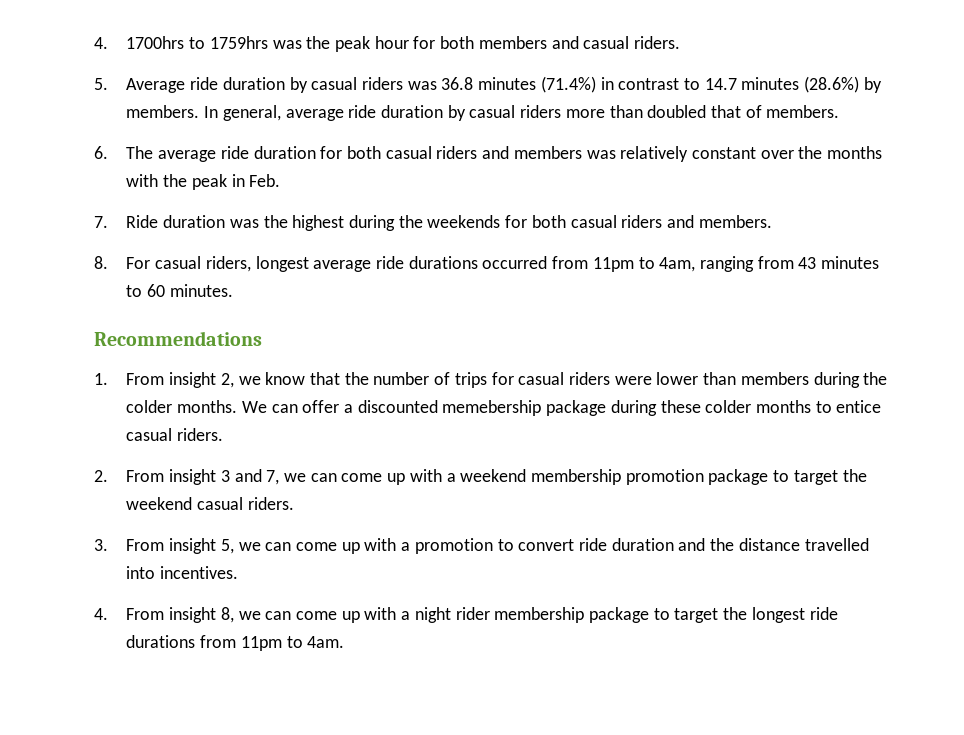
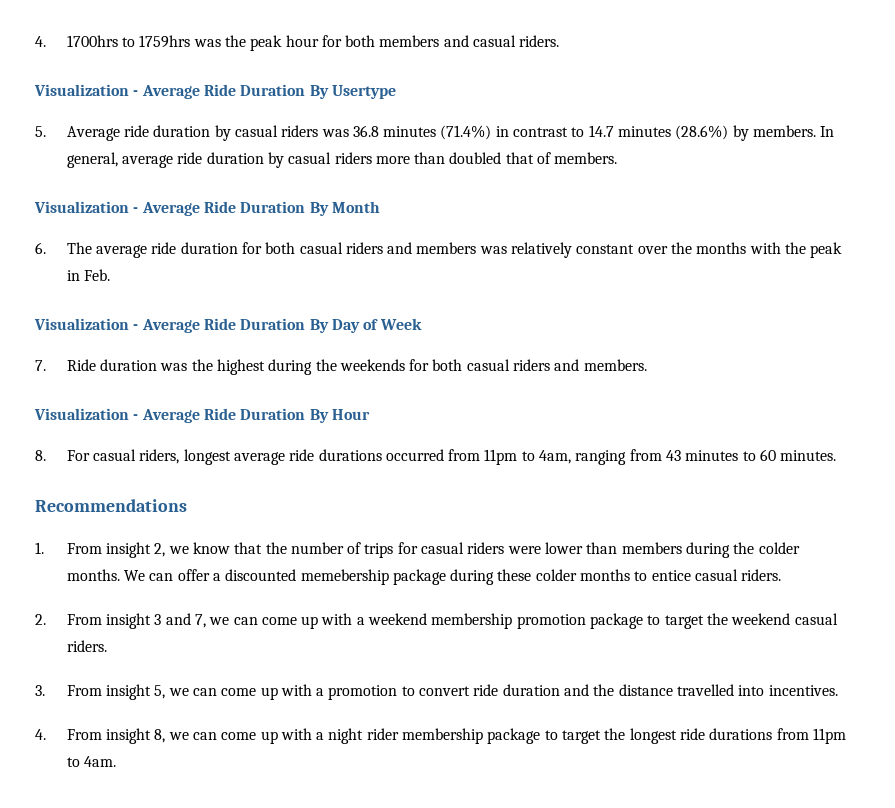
+ Visualization - Average Ride Duration By Usertype
+ Visualization - Average Ride Duration By Month
+ Visualization - Average Ride Duration By Day of Week
+ Visualization - Average Ride Duration By Hour

